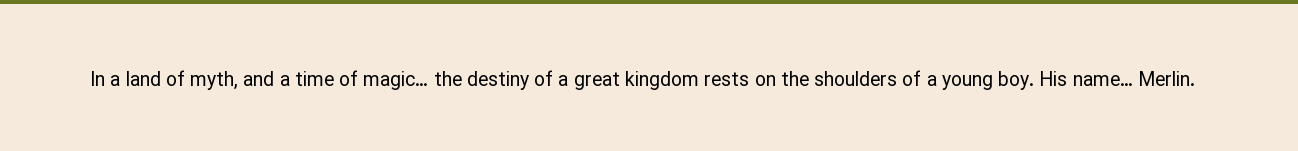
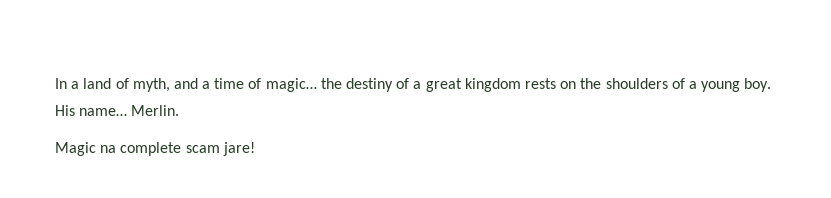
+ Magic na complete scam jare!

